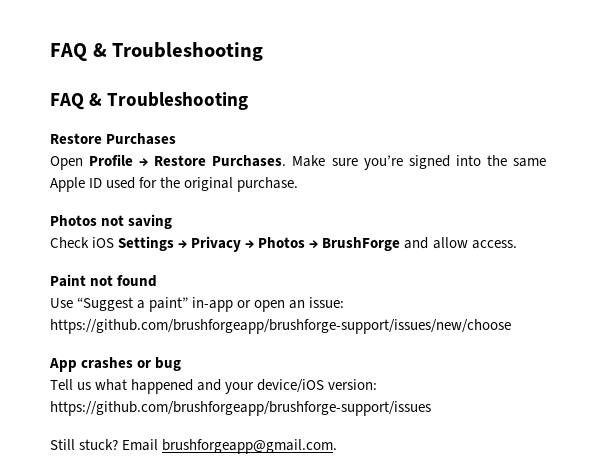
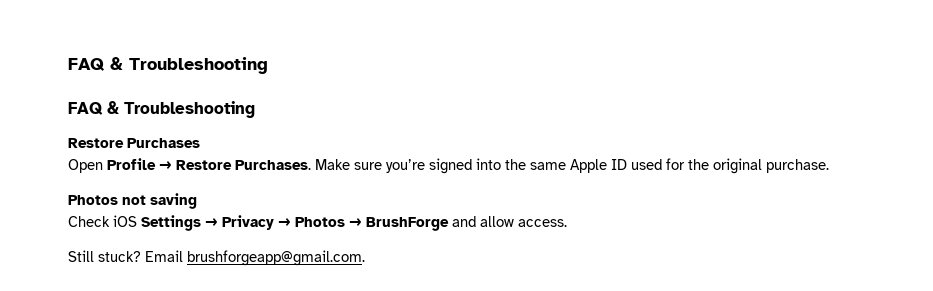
- Paint not found
- Use “Suggest a paint” in-app or open an issue: https://github.com/brushforgeapp/brushforge-support/issues/new/choose
- App crashes or bug
- Tell us what happened and your device/iOS version: https://github.com/brushforgeapp/brushforge-support/issues

